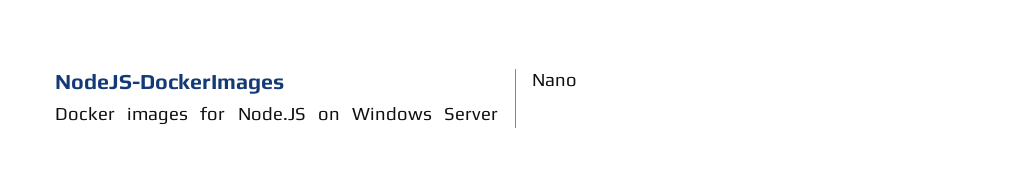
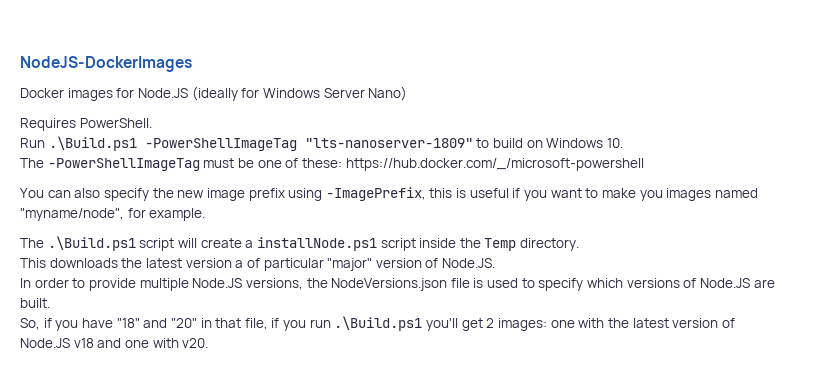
- Docker images for Node.JS on Windows Server Nano
+ Docker images for Node.JS (ideally for Windows Server Nano)
+ Requires PowerShell.
+ Run .\Build.ps1 -PowerShellImageTag "lts-nanoserver-1809" to build on Windows 10.
+ The -PowerShellImageTag must be one of these: https://hub.docker.com/_/microsoft-powershell
+ You can also specify the new image prefix using -ImagePrefix, this is useful if you want to make you images named "myname/node", for example.
+ The .\Build.ps1 script will create a installNode.ps1 script inside the Temp directory.
+ This downloads the latest version a of particular "major" version of Node.JS.
+ In order to provide multiple Node.JS versions, the NodeVersions.json file is used to specify which versions of Node.JS are built.
+ So, if you have "18" and "20" in that file, if you run .\Build.ps1 you'll get 2 images: one with the latest version of Node.JS v18 and one with v20.

